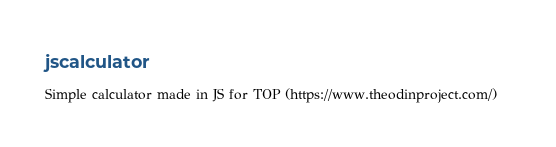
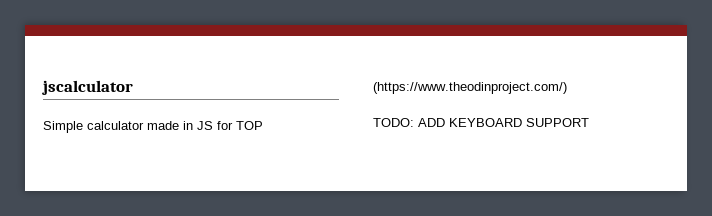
+ TODO: ADD KEYBOARD SUPPORT

